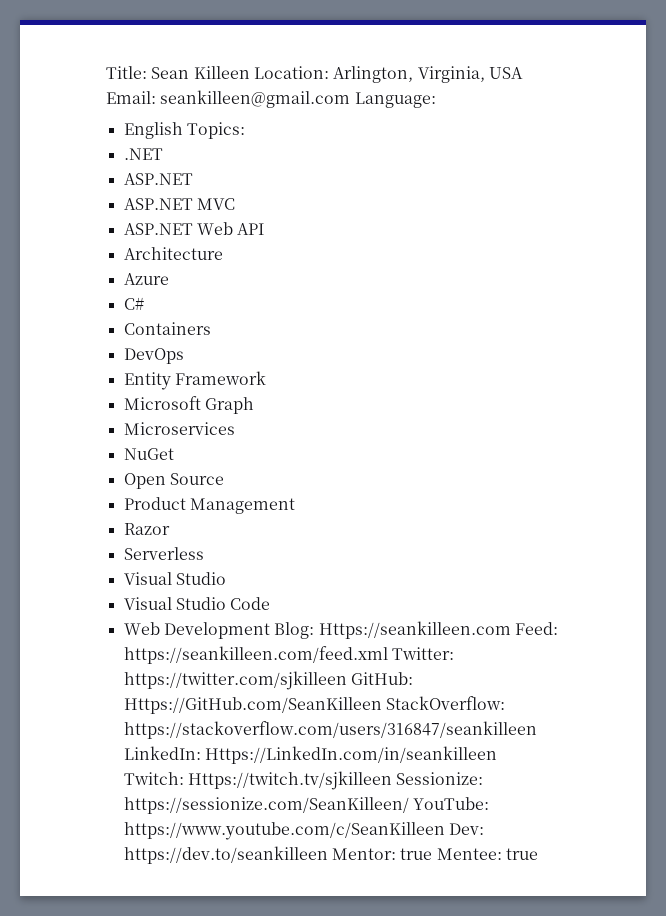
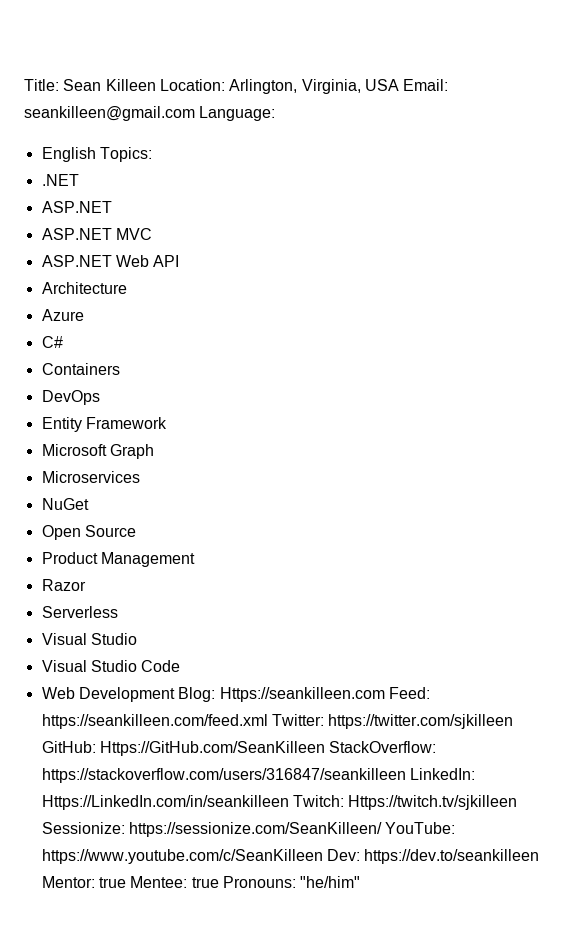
- Web Development Blog: Https://seankilleen.com Feed: https://seankilleen.com/feed.xml Twitter: https://twitter.com/sjkilleen GitHub: Https://GitHub.com/SeanKilleen StackOverflow: https://stackoverflow.com/users/316847/seankilleen LinkedIn: Https://LinkedIn.com/in/seankilleen Twitch: Https://twitch.tv/sjkilleen Sessionize: https://sessionize.com/SeanKilleen/ YouTube: https://www.youtube.com/c/SeanKilleen Dev: https://dev.to/seankilleen Mentor: true Mentee: true
+ Web Development Blog: Https://seankilleen.com Feed: https://seankilleen.com/feed.xml Twitter: https://twitter.com/sjkilleen GitHub: Https://GitHub.com/SeanKilleen StackOverflow: https://stackoverflow.com/users/316847/seankilleen LinkedIn: Https://LinkedIn.com/in/seankilleen Twitch: Https://twitch.tv/sjkilleen Sessionize: https://sessionize.com/SeanKilleen/ YouTube: https://www.youtube.com/c/SeanKilleen Dev: https://dev.to/seankilleen Mentor: true Mentee: true Pronouns: "he/him"

